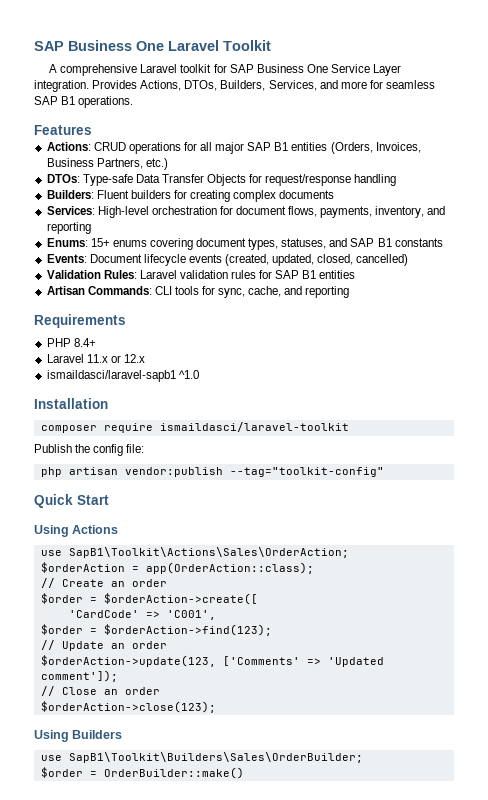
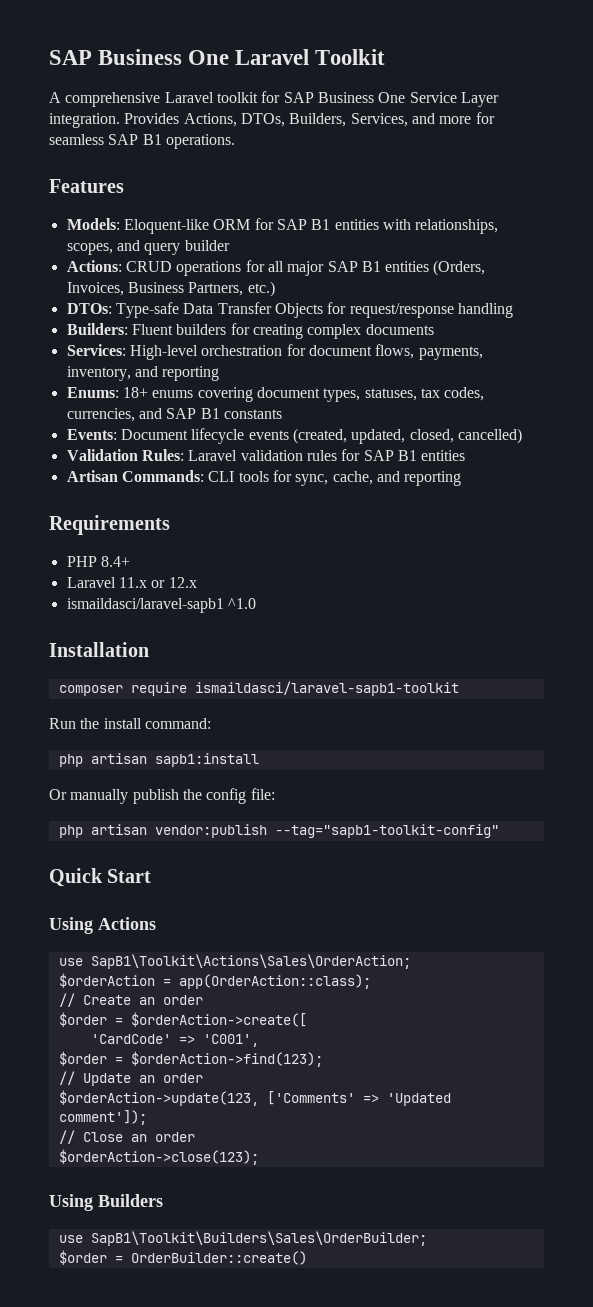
+ Models: Eloquent-like ORM for SAP B1 entities with relationships, scopes, and query builder
- Enums: 15+ enums covering document types, statuses, and SAP B1 constants
+ Enums: 18+ enums covering document types, statuses, tax codes, currencies, and SAP B1 constants
- composer require ismaildasci/laravel-toolkit
- Publish the config file:
+ composer require ismaildasci/laravel-sapb1-toolkit
+ Run the install command:
+ php artisan sapb1:install
+ Or manually publish the config file:
- php artisan vendor:publish --tag="toolkit-config"
+ php artisan vendor:publish --tag="sapb1-toolkit-config"
- $order = OrderBuilder::make()
+ $order = OrderBuilder::create()

